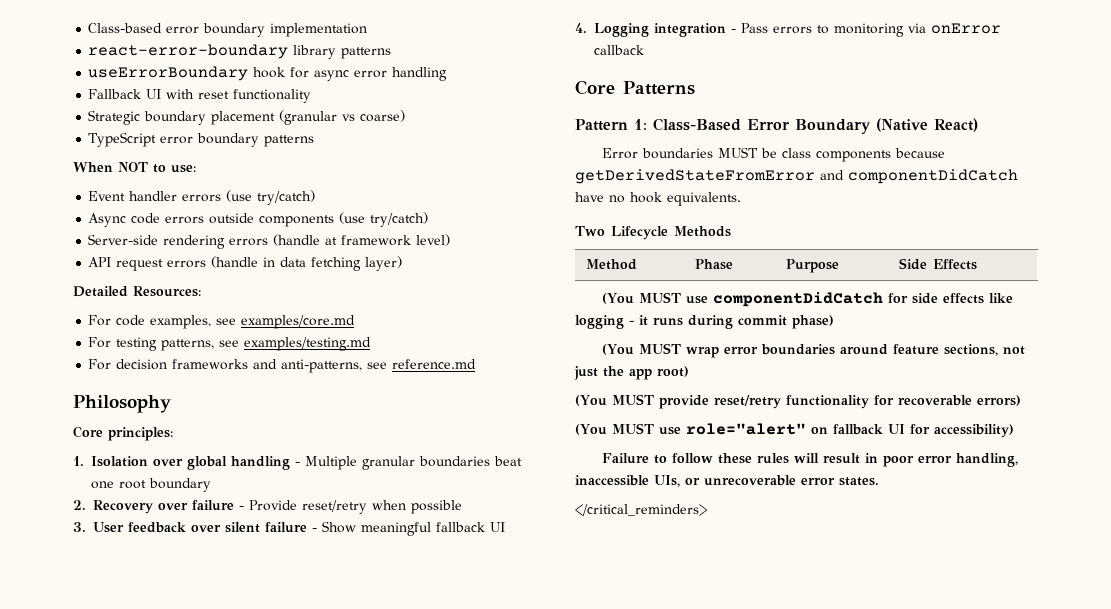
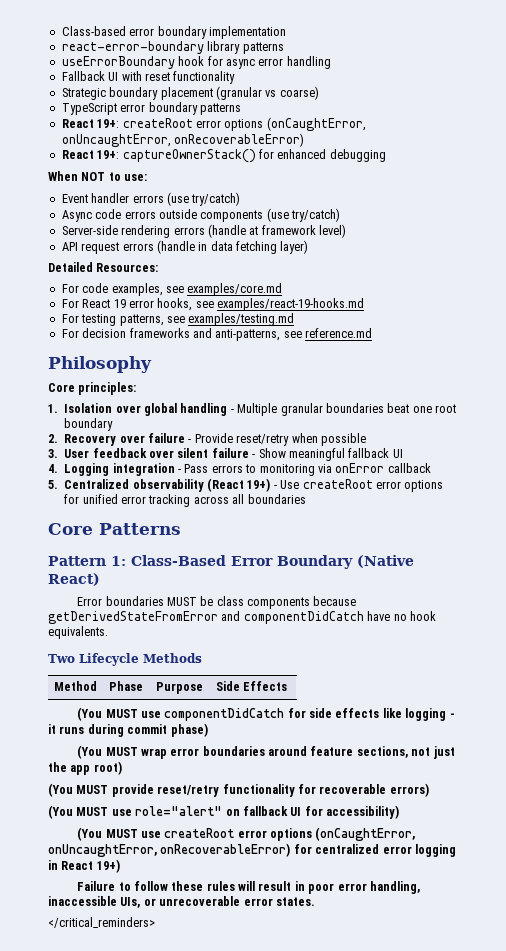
+ React 19+: createRoot error options (onCaughtError, onUncaughtError, onRecoverableError)
+ React 19+: captureOwnerStack() for enhanced debugging
+ For React 19 error hooks, see examples/react-19-hooks.md
+ 5. Centralized observability (React 19+) - Use createRoot error options for unified error tracking across all boundaries
+ (You MUST use createRoot error options (onCaughtError, onUncaughtError, onRecoverableError) for centralized error logging in React 19+)

